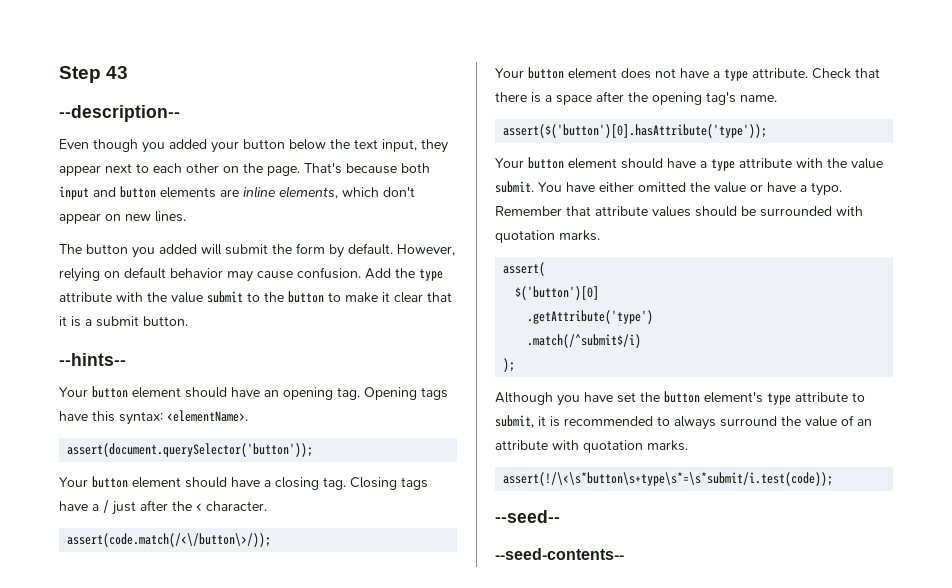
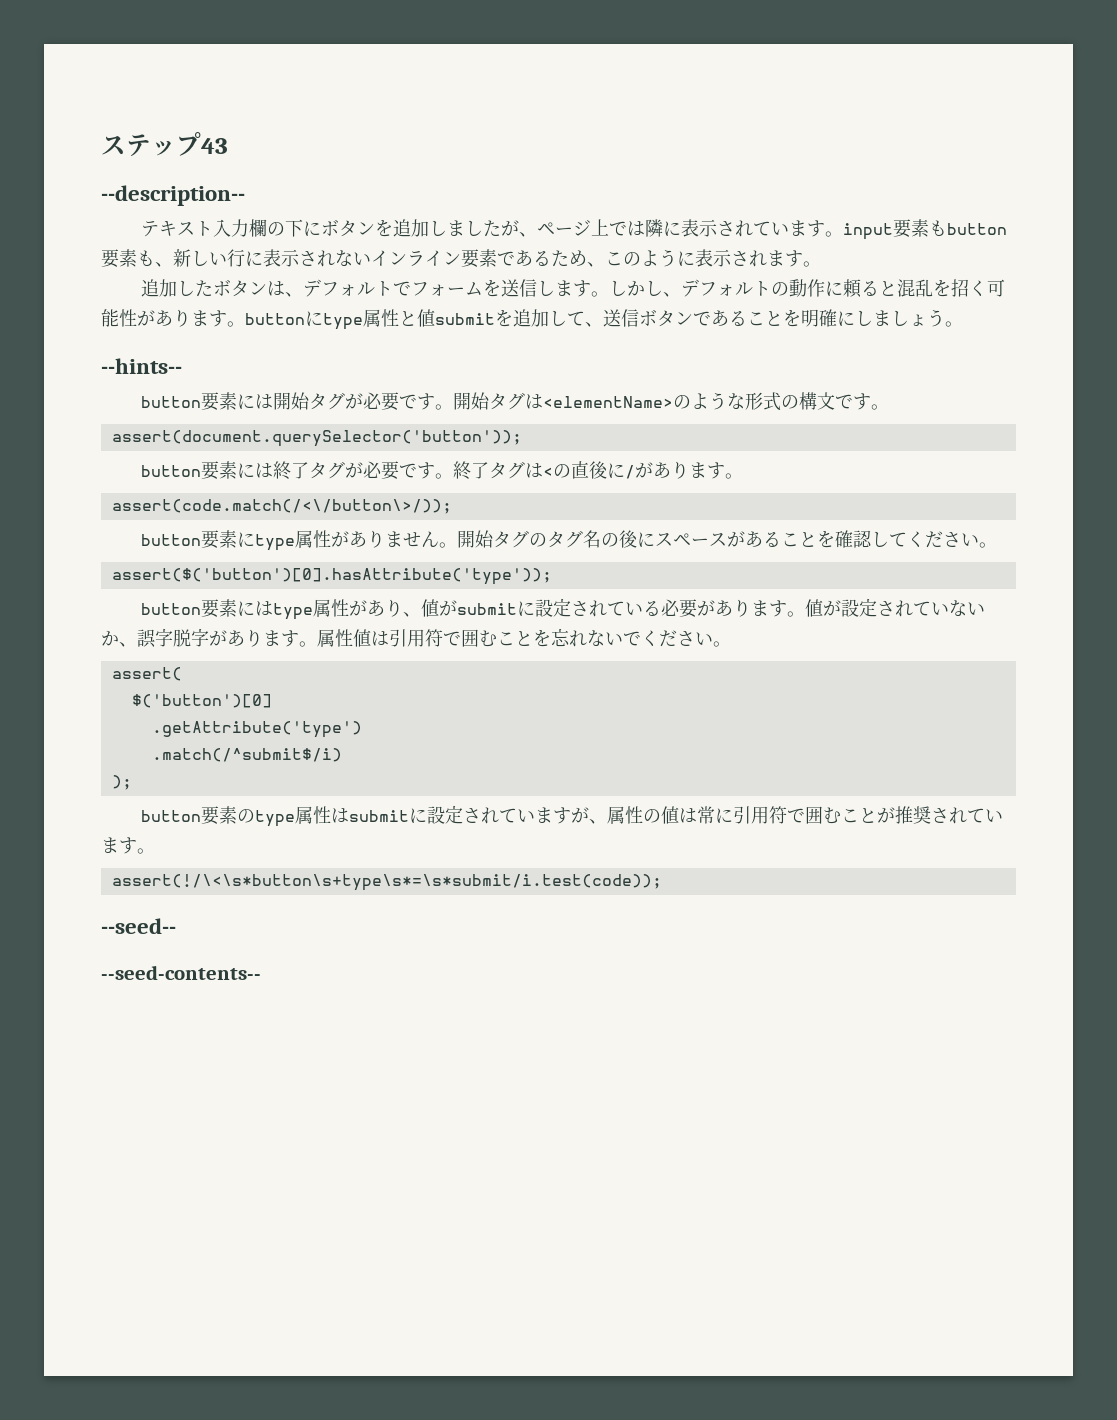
- Step 43
+ ステップ43
- Even though you added your button below the text input, they appear next to each other on the page. That's because both input and button elements are inline elements, which don't appear on new lines.
- The button you added will submit the form by default. However, relying on default behavior may cause confusion. Add the type attribute with the value submit to the button to make it clear that it is a submit button.
+ テキスト入力欄の下にボタンを追加しましたが、ページ上では隣に表示されています。input要素もbutton要素も、新しい行に表示されないインライン要素であるため、このように表示されます。
+ 追加したボタンは、デフォルトでフォームを送信します。しかし、デフォルトの動作に頼ると混乱を招く可能性があります。buttonにtype属性と値submitを追加して、送信ボタンであることを明確にしましょう。
  --hints--
- Your button element should have an opening tag. Opening tags have this syntax: <elementName>.
+ button要素には開始タグが必要です。開始タグは<elementName>のような形式の構文です。
  assert(document.querySelector('button'));
- Your button element should have a closing tag. Closing tags have a / just after the < character.
+ button要素には終了タグが必要です。終了タグは<の直後に/があります。
  assert(code.match(/<\/button\>/));
- Your button element does not have a type attribute. Check that there is a space after the opening tag's name.
+ button要素にtype属性がありません。開始タグのタグ名の後にスペースがあることを確認してください。
  assert($('button')[0].hasAttribute('type'));
- Your button element should have a type attribute with the value submit. You have either omitted the value or have a typo. Remember that attribute values should be surrounded with quotation marks.
+ button要素にはtype属性があり、値がsubmitに設定されている必要があります。値が設定されていないか、誤字脱字があります。属性値は引用符で囲むことを忘れないでください。
- Although you have set the button element's type attribute to submit, it is recommended to always surround the value of an attribute with quotation marks.
+ button要素のtype属性はsubmitに設定されていますが、属性の値は常に引用符で囲むことが推奨されています。

